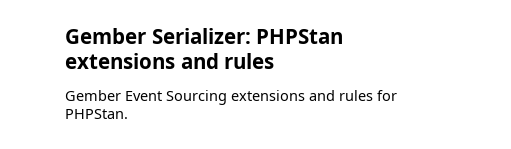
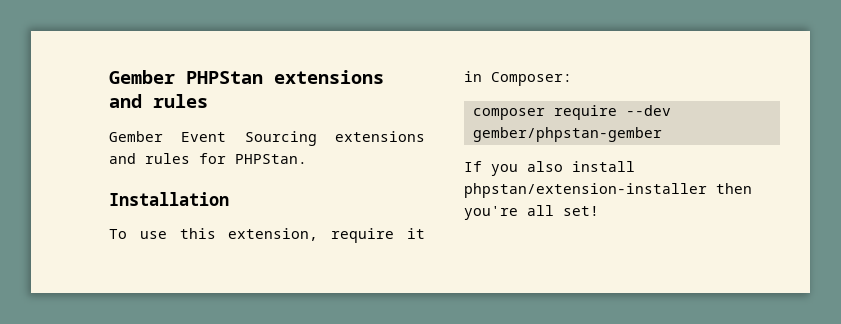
- Gember Serializer: PHPStan extensions and rules
+ Gember PHPStan extensions and rules
+ Installation
+ To use this extension, require it in Composer:
+ composer require --dev gember/phpstan-gember
+ If you also install phpstan/extension-installer then you're all set!

